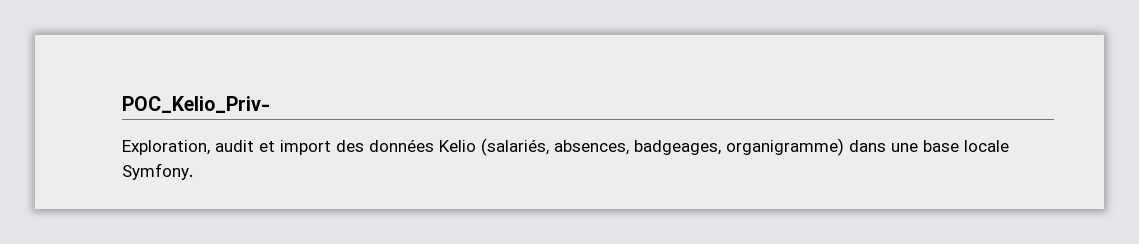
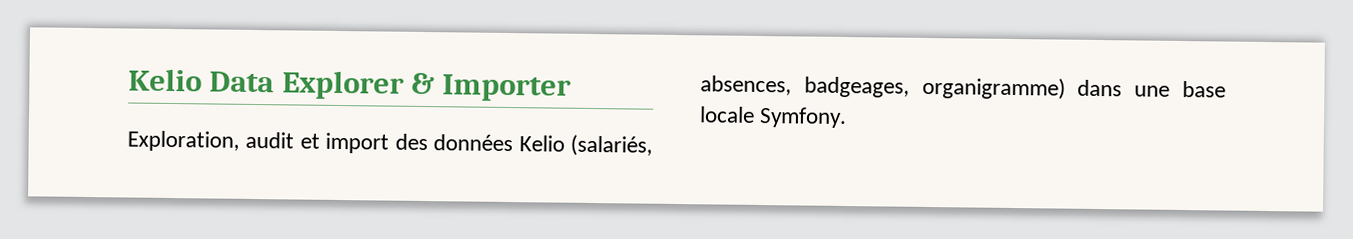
- POC_Kelio_Priv-
+ Kelio Data Explorer & Importer

